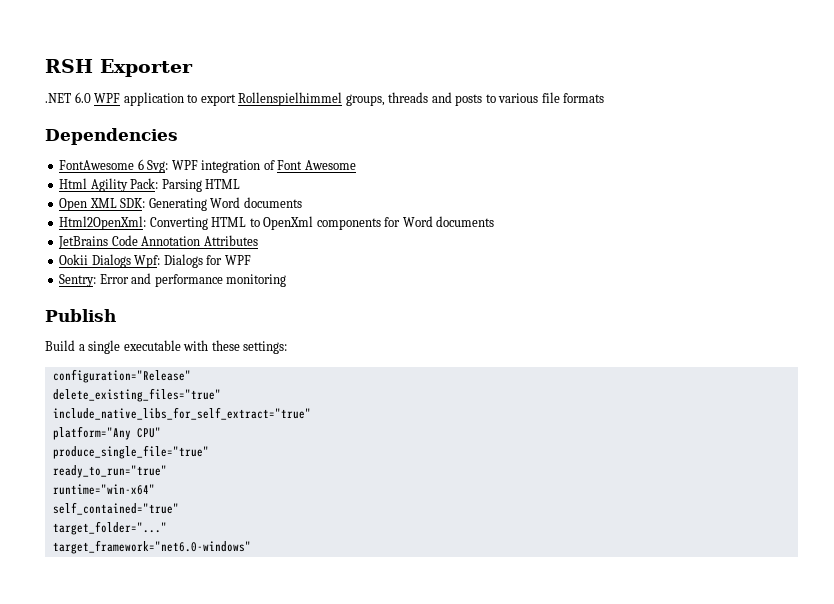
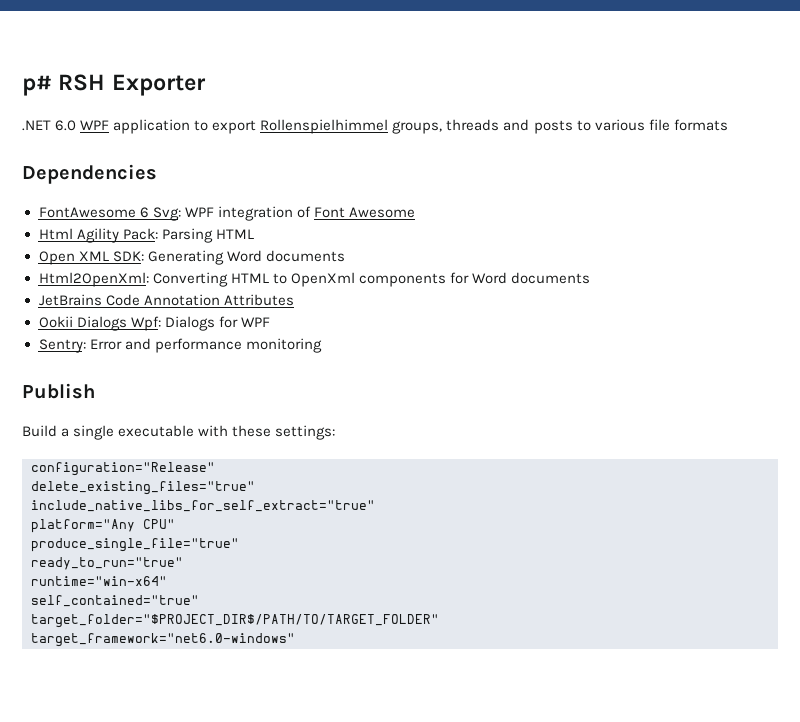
- RSH Exporter
+ p# RSH Exporter
- target_folder="..."
+ target_folder="$PROJECT_DIR$/PATH/TO/TARGET_FOLDER"

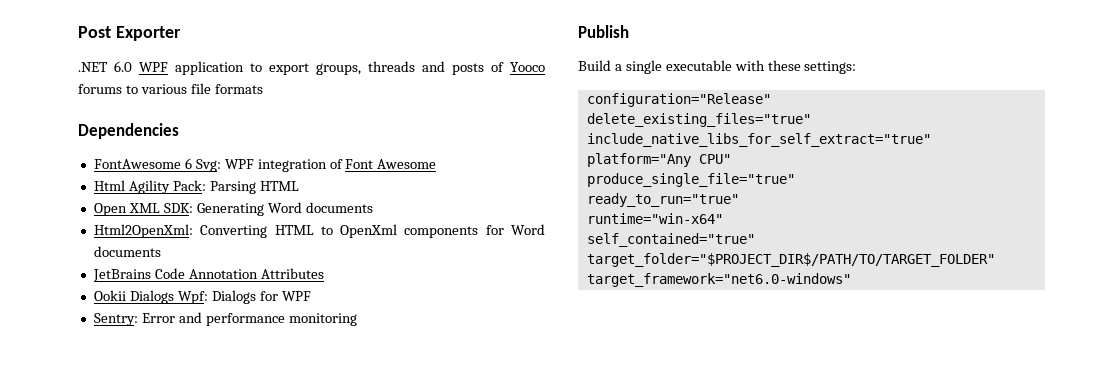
- p# RSH Exporter
+ Post Exporter
- .NET 6.0 WPF application to export Rollenspielhimmel groups, threads and posts to various file formats
+ .NET 6.0 WPF application to export groups, threads and posts of Yooco forums to various file formats

